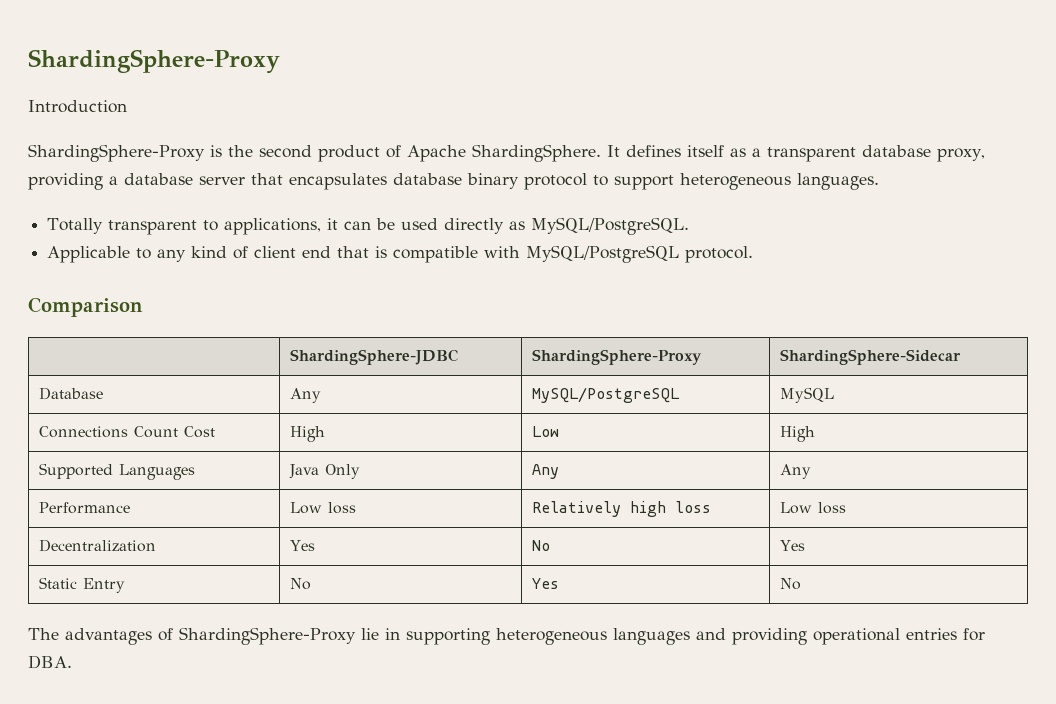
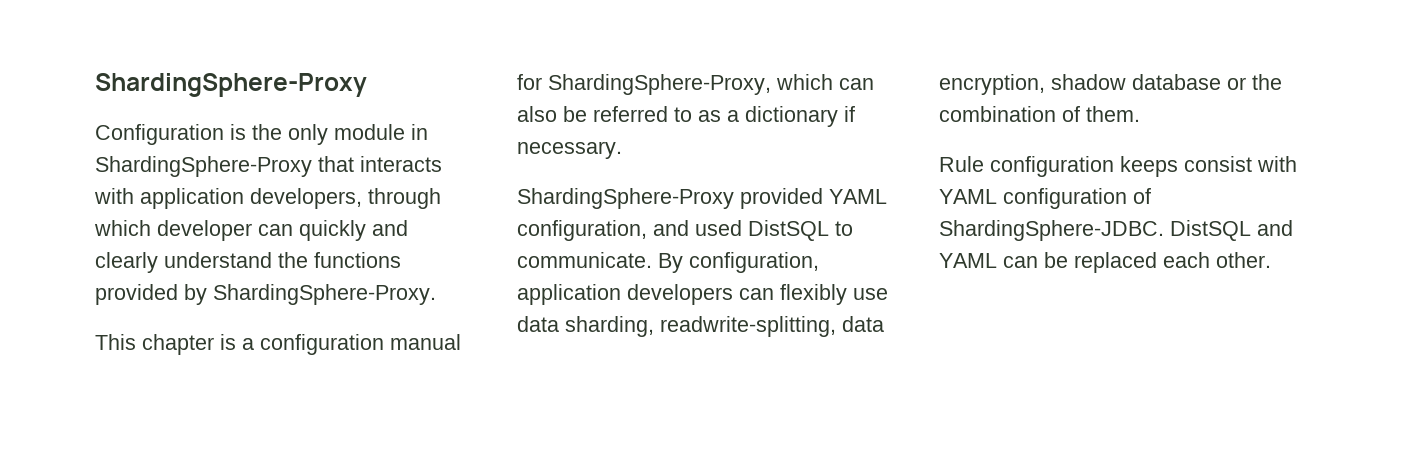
- Introduction
- ShardingSphere-Proxy is the second product of Apache ShardingSphere. It defines itself as a transparent database proxy, providing a database server that encapsulates database binary protocol to support heterogeneous languages.
- Totally transparent to applications, it can be used directly as MySQL/PostgreSQL.
- Applicable to any kind of client end that is compatible with MySQL/PostgreSQL protocol.
- Comparison
- | ShardingSphere-JDBC | ShardingSphere-Proxy | ShardingSphere-Sidecar
- Database | Any | MySQL/PostgreSQL | MySQL
- Connections Count Cost | High | Low | High
- Supported Languages | Java Only | Any | Any
- Performance | Low loss | Relatively high loss | Low loss
- Decentralization | Yes | No | Yes
- Static Entry | No | Yes | No
- The advantages of ShardingSphere-Proxy lie in supporting heterogeneous languages and providing operational entries for DBA.
+ Configuration is the only module in ShardingSphere-Proxy that interacts with application developers, through which developer can quickly and clearly understand the functions provided by ShardingSphere-Proxy.
+ This chapter is a configuration manual for ShardingSphere-Proxy, which can also be referred to as a dictionary if necessary.
+ ShardingSphere-Proxy provided YAML configuration, and used DistSQL to communicate. By configuration, application developers can flexibly use data sharding, readwrite-splitting, data encryption, shadow database or the combination of them.
+ Rule configuration keeps consist with YAML configuration of ShardingSphere-JDBC. DistSQL and YAML can be replaced each other.

